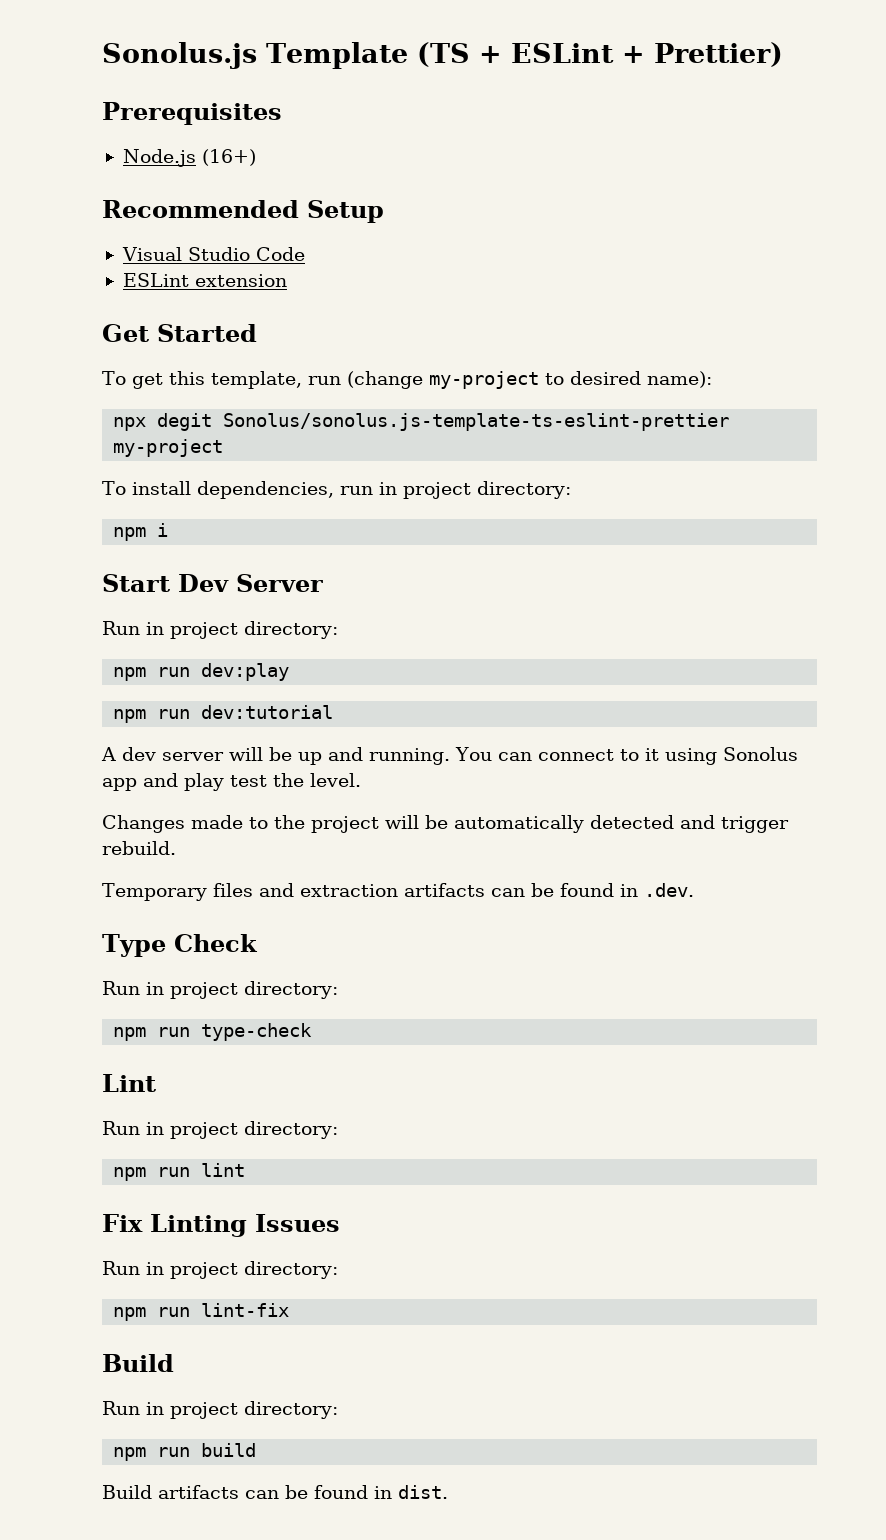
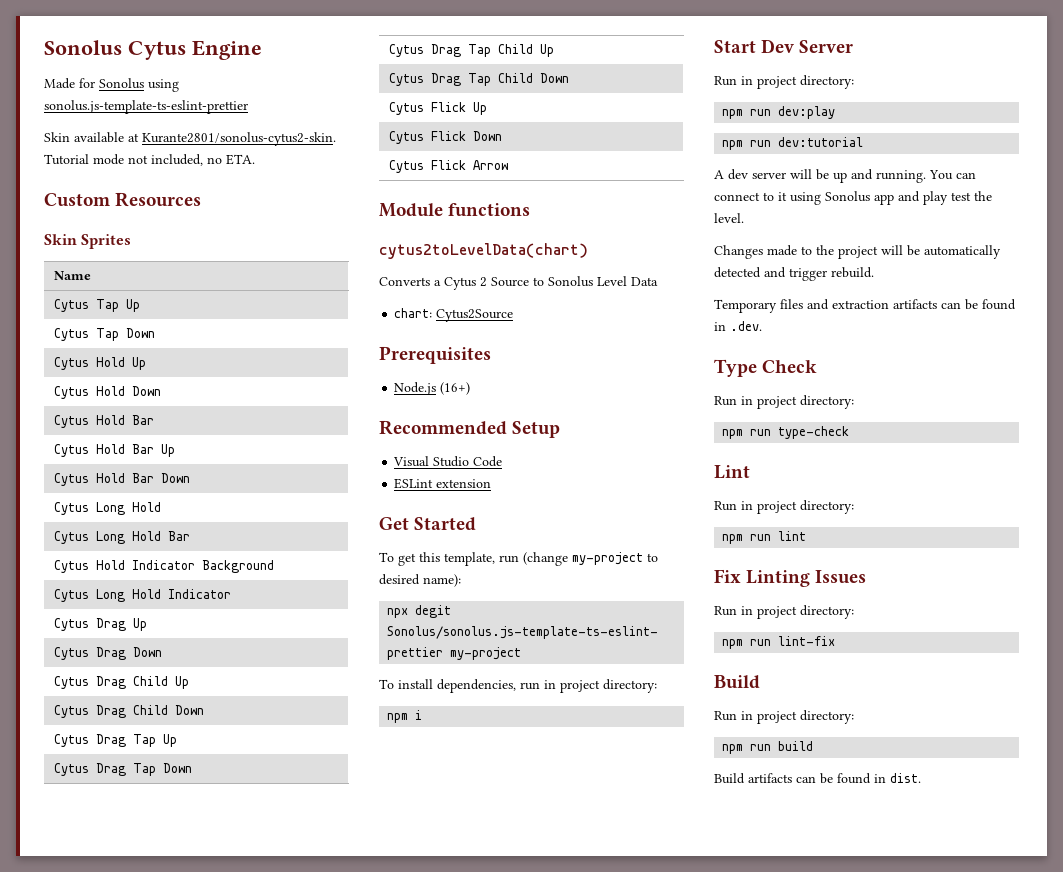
- Sonolus.js Template (TS + ESLint + Prettier)
+ Sonolus Cytus Engine
+ Made for Sonolus using sonolus.js-template-ts-eslint-prettier
+ Skin available at Kurante2801/sonolus-cytus2-skin. Tutorial mode not included, no ETA.
+ Custom Resources
+ Skin Sprites
+ Name
+ Cytus Tap Up
+ Cytus Tap Down
+ Cytus Hold Up
+ Cytus Hold Down
+ Cytus Hold Bar
+ Cytus Hold Bar Up
+ Cytus Hold Bar Down
+ Cytus Long Hold
+ Cytus Long Hold Bar
+ Cytus Hold Indicator Background
+ Cytus Long Hold Indicator
+ Cytus Drag Up
+ Cytus Drag Down
+ Cytus Drag Child Up
+ Cytus Drag Child Down
+ Cytus Drag Tap Up
+ Cytus Drag Tap Down
+ Cytus Drag Tap Child Up
+ Cytus Drag Tap Child Down
+ Cytus Flick Up
+ Cytus Flick Down
+ Cytus Flick Arrow
+ Module functions
+ cytus2toLevelData(chart)
+ Converts a Cytus 2 Source to Sonolus Level Data
+ chart: Cytus2Source

